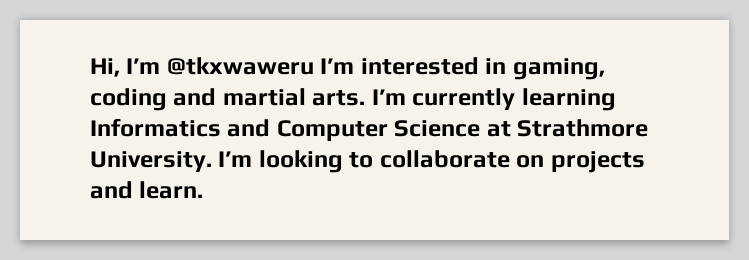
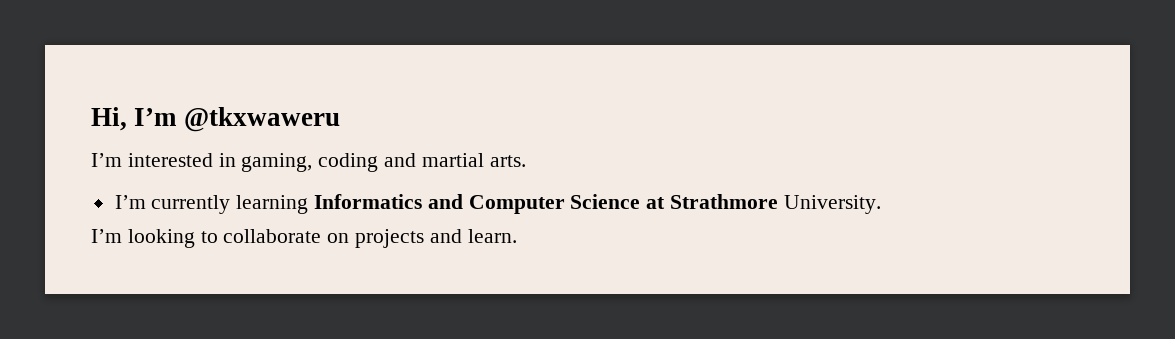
- Hi, I’m @tkxwaweru I’m interested in gaming, coding and martial arts. I’m currently learning Informatics and Computer Science at Strathmore University. I’m looking to collaborate on projects and learn.
+ Hi, I’m @tkxwaweru
+ I’m interested in gaming, coding and martial arts.
+ I’m currently learning Informatics and Computer Science at Strathmore University.
+ I’m looking to collaborate on projects and learn.

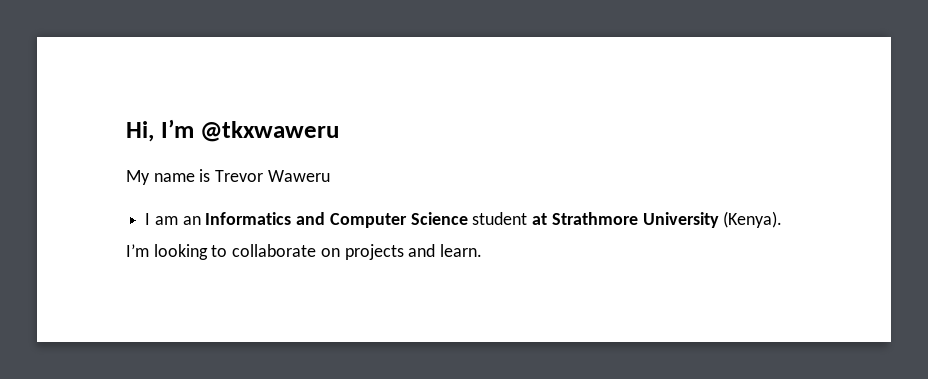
- I’m interested in gaming, coding and martial arts.
- I’m currently learning Informatics and Computer Science at Strathmore University.
+ My name is Trevor Waweru
+ I am an Informatics and Computer Science student at Strathmore University (Kenya).

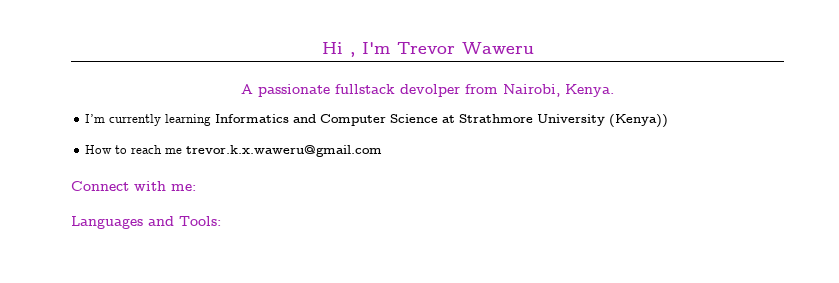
- Hi, I’m @tkxwaweru
- My name is Trevor Waweru
- I am an Informatics and Computer Science student at Strathmore University (Kenya).
- I’m looking to collaborate on projects and learn.
+ Hi , I'm Trevor Waweru
+ A passionate fullstack devolper from Nairobi, Kenya.
+ I’m currently learning Informatics and Computer Science at Strathmore University (Kenya))
+ How to reach me trevor.k.x.waweru@gmail.com
+ Connect with me:
+ Languages and Tools:

